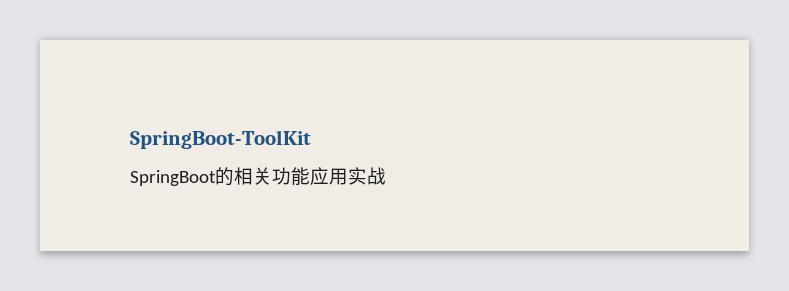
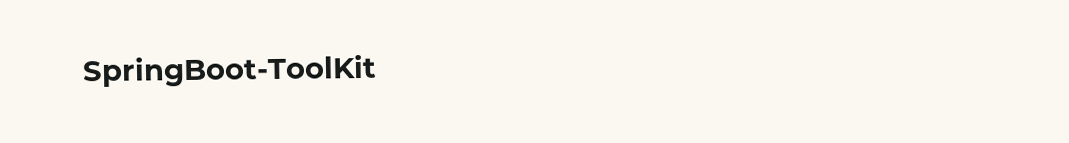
- SpringBoot的相关功能应用实战

